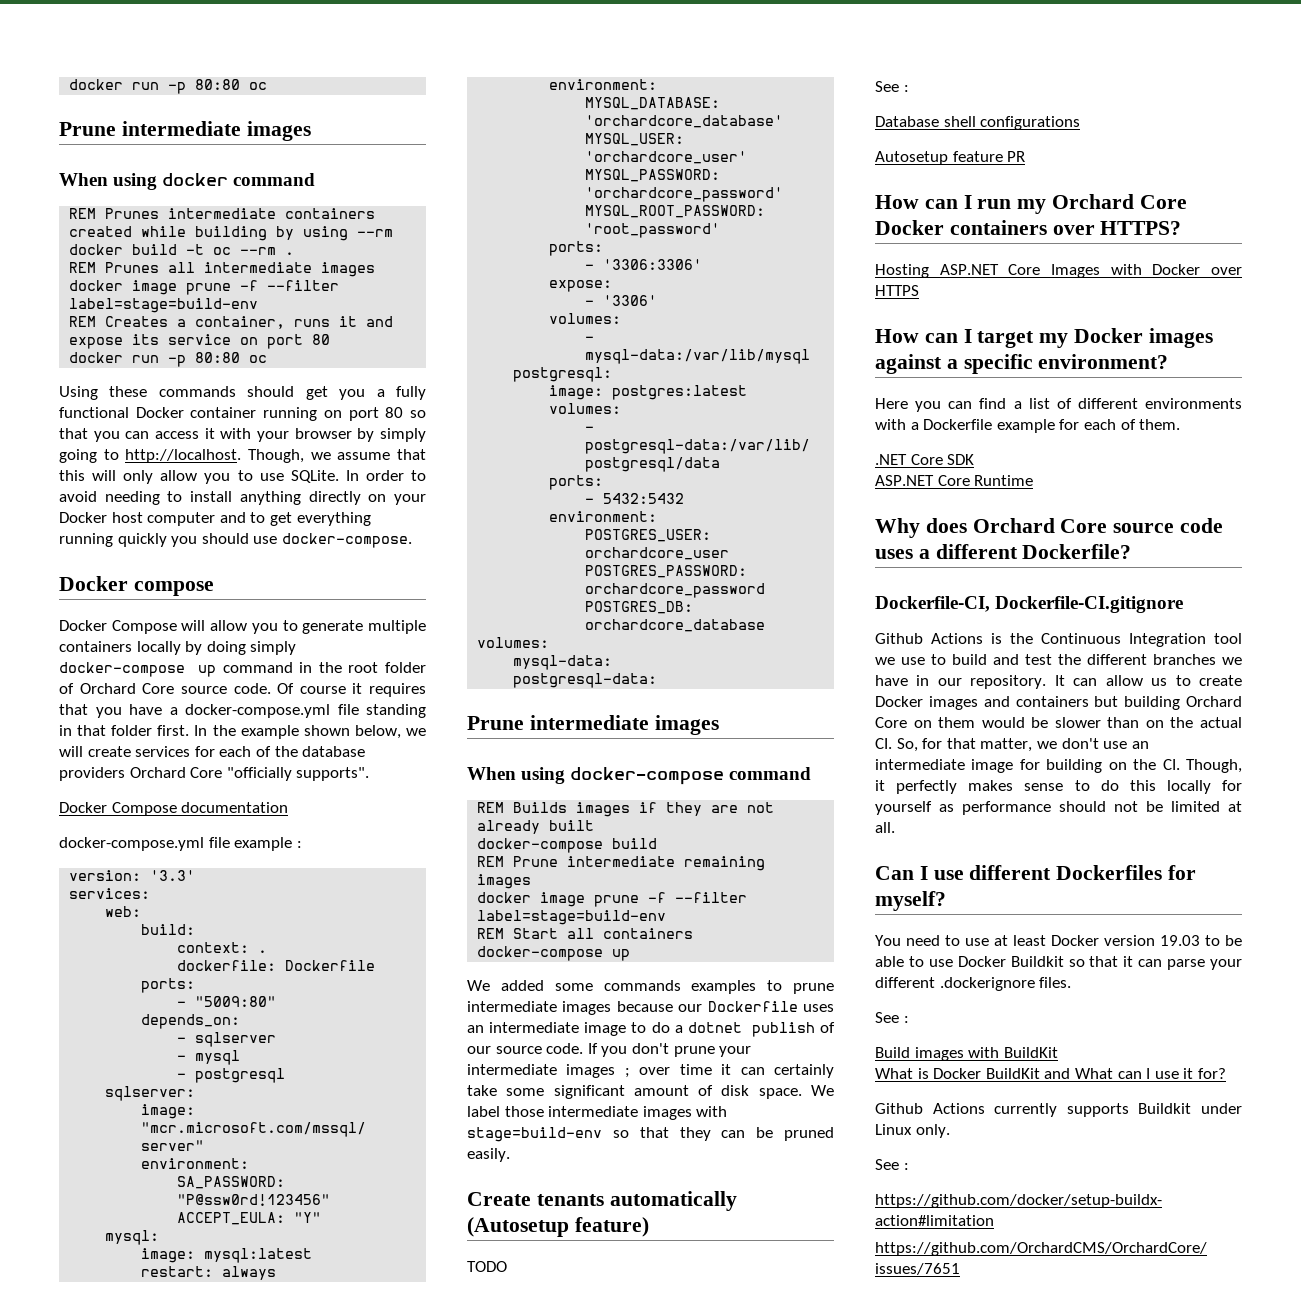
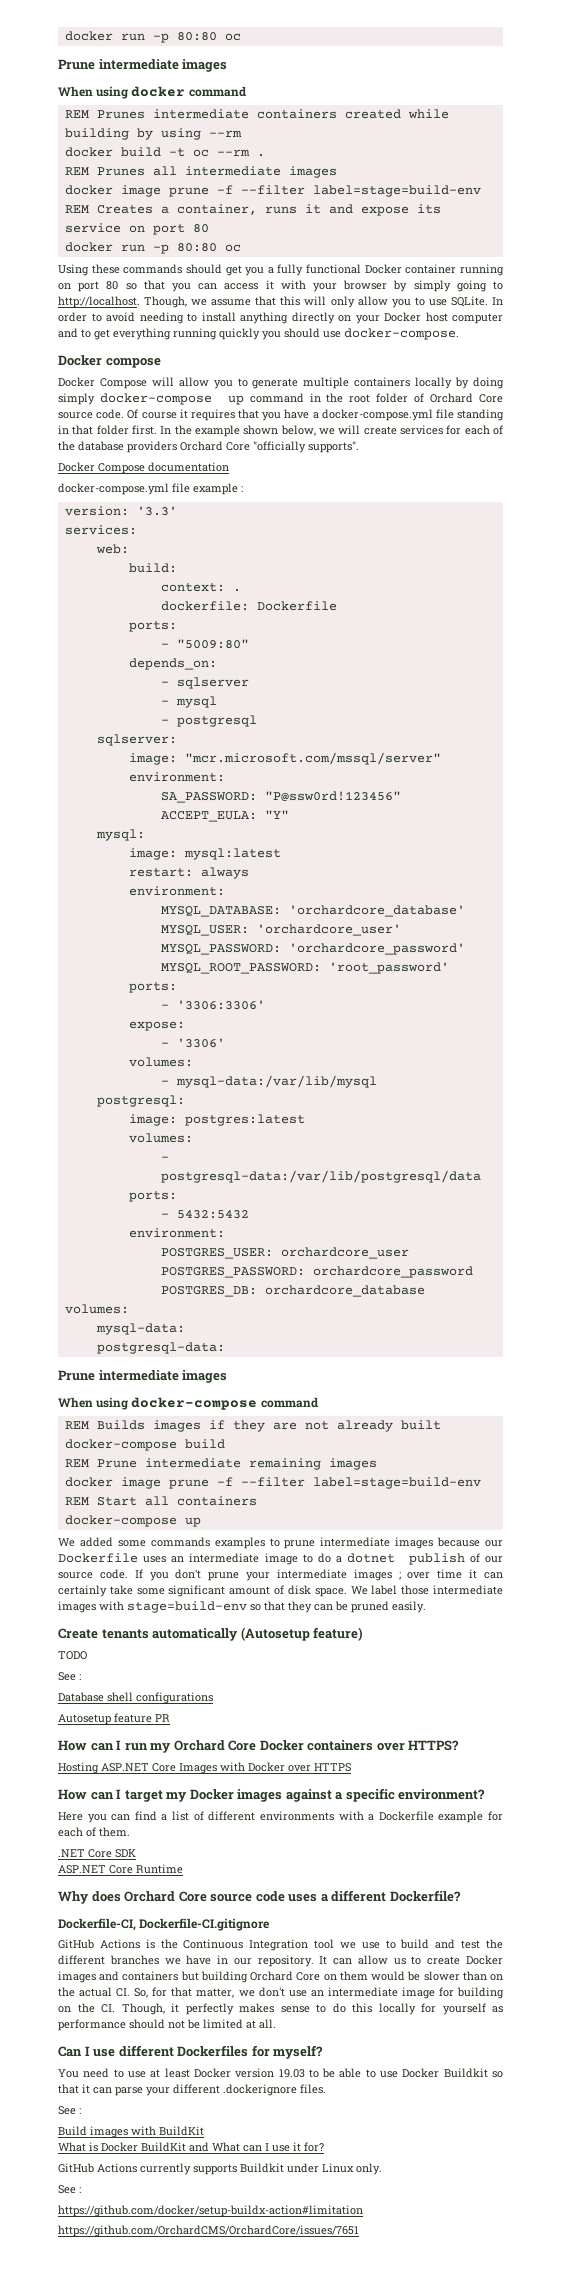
- Github Actions is the Continuous Integration tool we use to build and test the different branches we have in our repository.
+ GitHub Actions is the Continuous Integration tool we use to build and test the different branches we have in our repository.
- Github Actions currently supports Buildkit under Linux only.
+ GitHub Actions currently supports Buildkit under Linux only.

